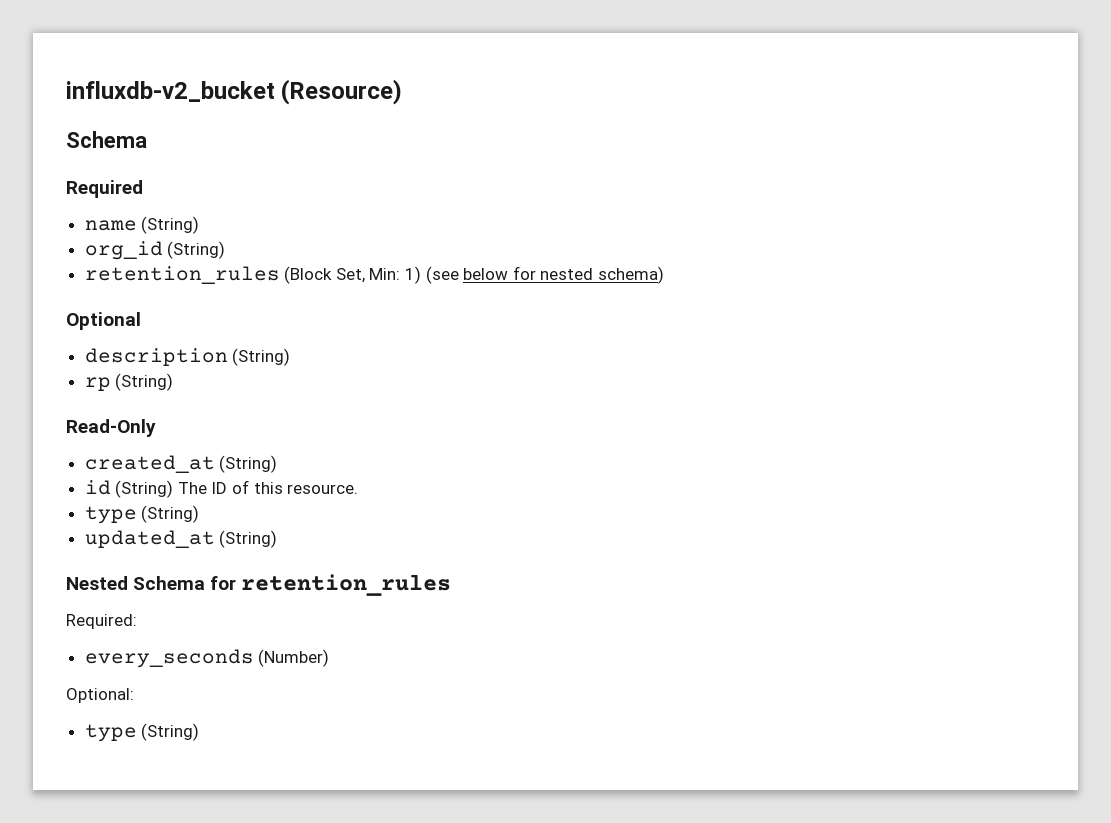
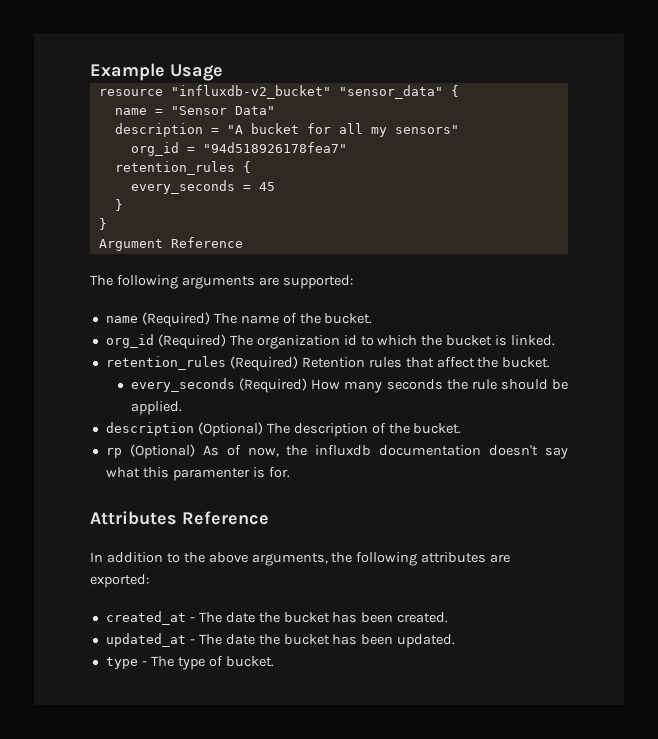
- influxdb-v2_bucket (Resource)
- Schema
- Required
- name (String)
- org_id (String)
- retention_rules (Block Set, Min: 1) (see below for nested schema)
- Optional
- description (String)
- rp (String)
- Read-Only
- created_at (String)
- id (String) The ID of this resource.
- type (String)
- updated_at (String)
- Nested Schema for retention_rules
- Required:
- every_seconds (Number)
- Optional:
- type (String)
+ Example Usage
+ resource "influxdb-v2_bucket" "sensor_data" {
+ name = "Sensor Data"
+ description = "A bucket for all my sensors"
+ org_id = "94d518926178fea7"
+ retention_rules {
+ every_seconds = 45
+ }
+ }
+ Argument Reference
+ The following arguments are supported:
+ name (Required) The name of the bucket.
+ org_id (Required) The organization id to which the bucket is linked.
+ retention_rules (Required) Retention rules that affect the bucket.
+ every_seconds (Required) How many seconds the rule should be applied.
+ description (Optional) The description of the bucket.
+ rp (Optional) As of now, the influxdb documentation doesn't say what this paramenter is for.
+ Attributes Reference
+ In addition to the above arguments, the following attributes are exported:
+ created_at - The date the bucket has been created.
+ updated_at - The date the bucket has been updated.
+ type - The type of bucket.

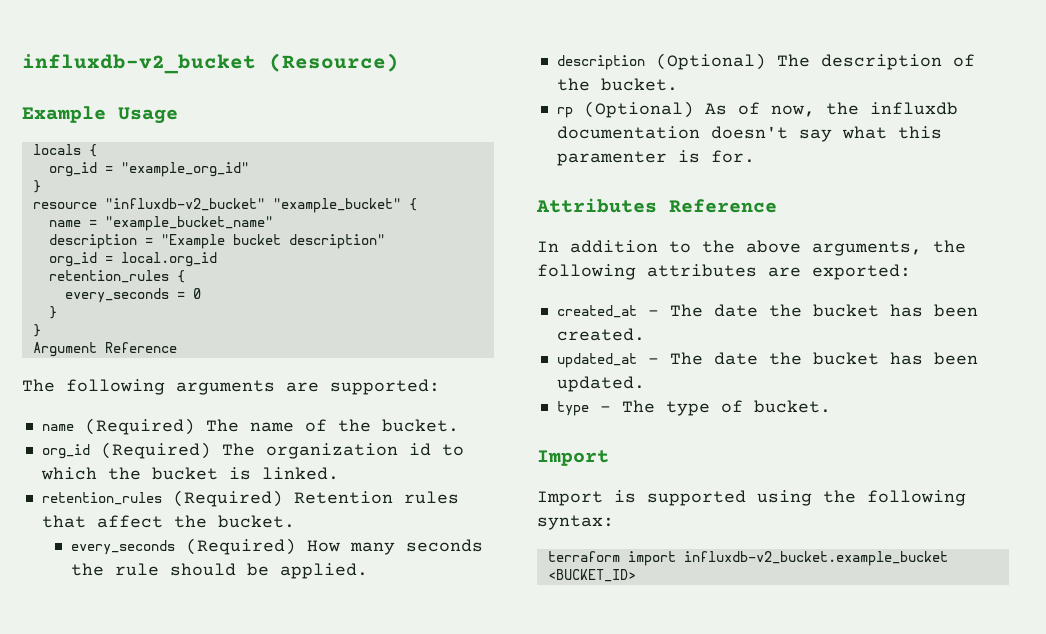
+ influxdb-v2_bucket (Resource)
+ locals {
+ org_id = "example_org_id"
+ }
- resource "influxdb-v2_bucket" "sensor_data" {
+ resource "influxdb-v2_bucket" "example_bucket" {
- name = "Sensor Data"
+ name = "example_bucket_name"
- description = "A bucket for all my sensors"
- org_id = "94d518926178fea7"
+ description = "Example bucket description"
+ org_id = local.org_id
- every_seconds = 45
+ every_seconds = 0
  type - The type of bucket.
+ Import
+ Import is supported using the following syntax:
+ terraform import influxdb-v2_bucket.example_bucket <BUCKET_ID>

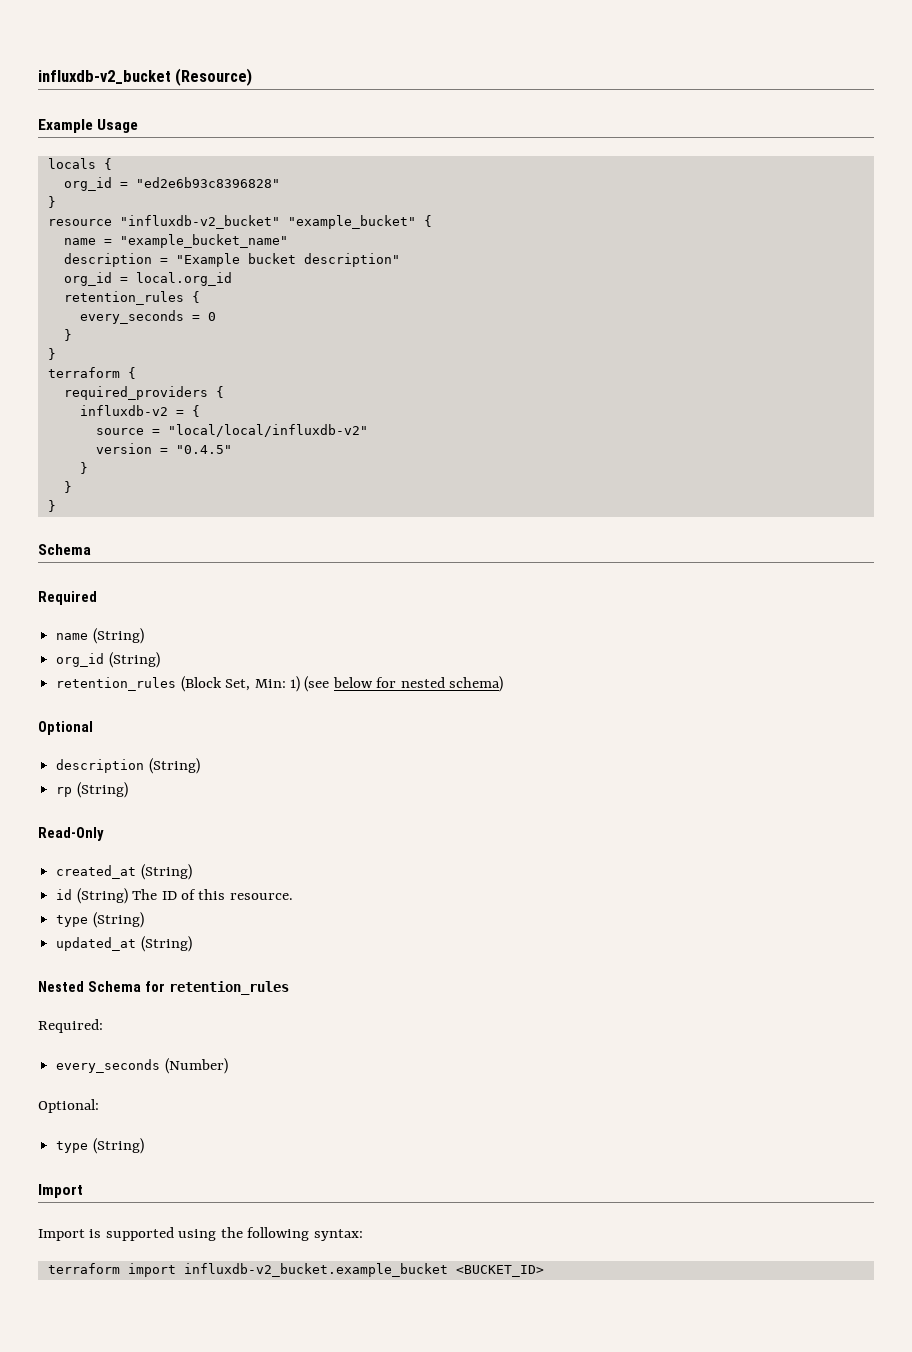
- org_id = "example_org_id"
+ org_id = "ed2e6b93c8396828"
- Argument Reference
- The following arguments are supported:
- name (Required) The name of the bucket.
- org_id (Required) The organization id to which the bucket is linked.
- retention_rules (Required) Retention rules that affect the bucket.
- every_seconds (Required) How many seconds the rule should be applied.
- description (Optional) The description of the bucket.
- rp (Optional) As of now, the influxdb documentation doesn't say what this paramenter is for.
- Attributes Reference
- In addition to the above arguments, the following attributes are exported:
- created_at - The date the bucket has been created.
- updated_at - The date the bucket has been updated.
- type - The type of bucket.
+ terraform {
+ required_providers {
+ influxdb-v2 = {
+ source = "local/local/influxdb-v2"
+ version = "0.4.5"
+ }
+ }
+ }
+ Schema
+ Required
+ name (String)
+ org_id (String)
+ retention_rules (Block Set, Min: 1) (see below for nested schema)
+ Optional
+ description (String)
+ rp (String)
+ Read-Only
+ created_at (String)
+ id (String) The ID of this resource.
+ type (String)
+ updated_at (String)
+ Nested Schema for retention_rules
+ Required:
+ every_seconds (Number)
+ Optional:
+ type (String)

